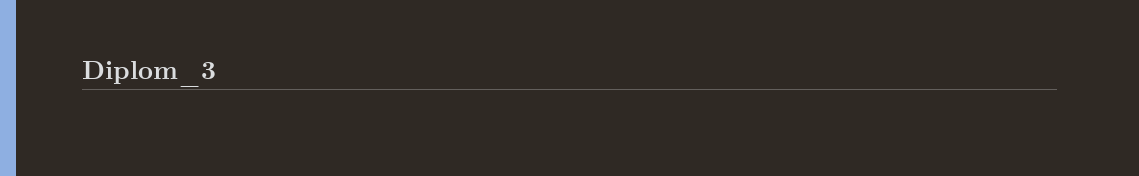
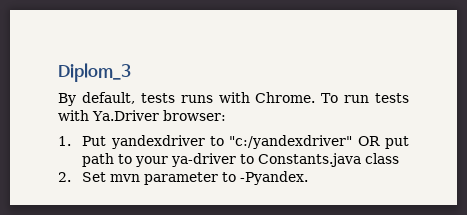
+ By default, tests runs with Chrome. To run tests with Ya.Driver browser:
+ 1. Put yandexdriver to "c:/yandexdriver" OR put path to your ya-driver to Constants.java class
+ 2. Set mvn parameter to -Pyandex.

